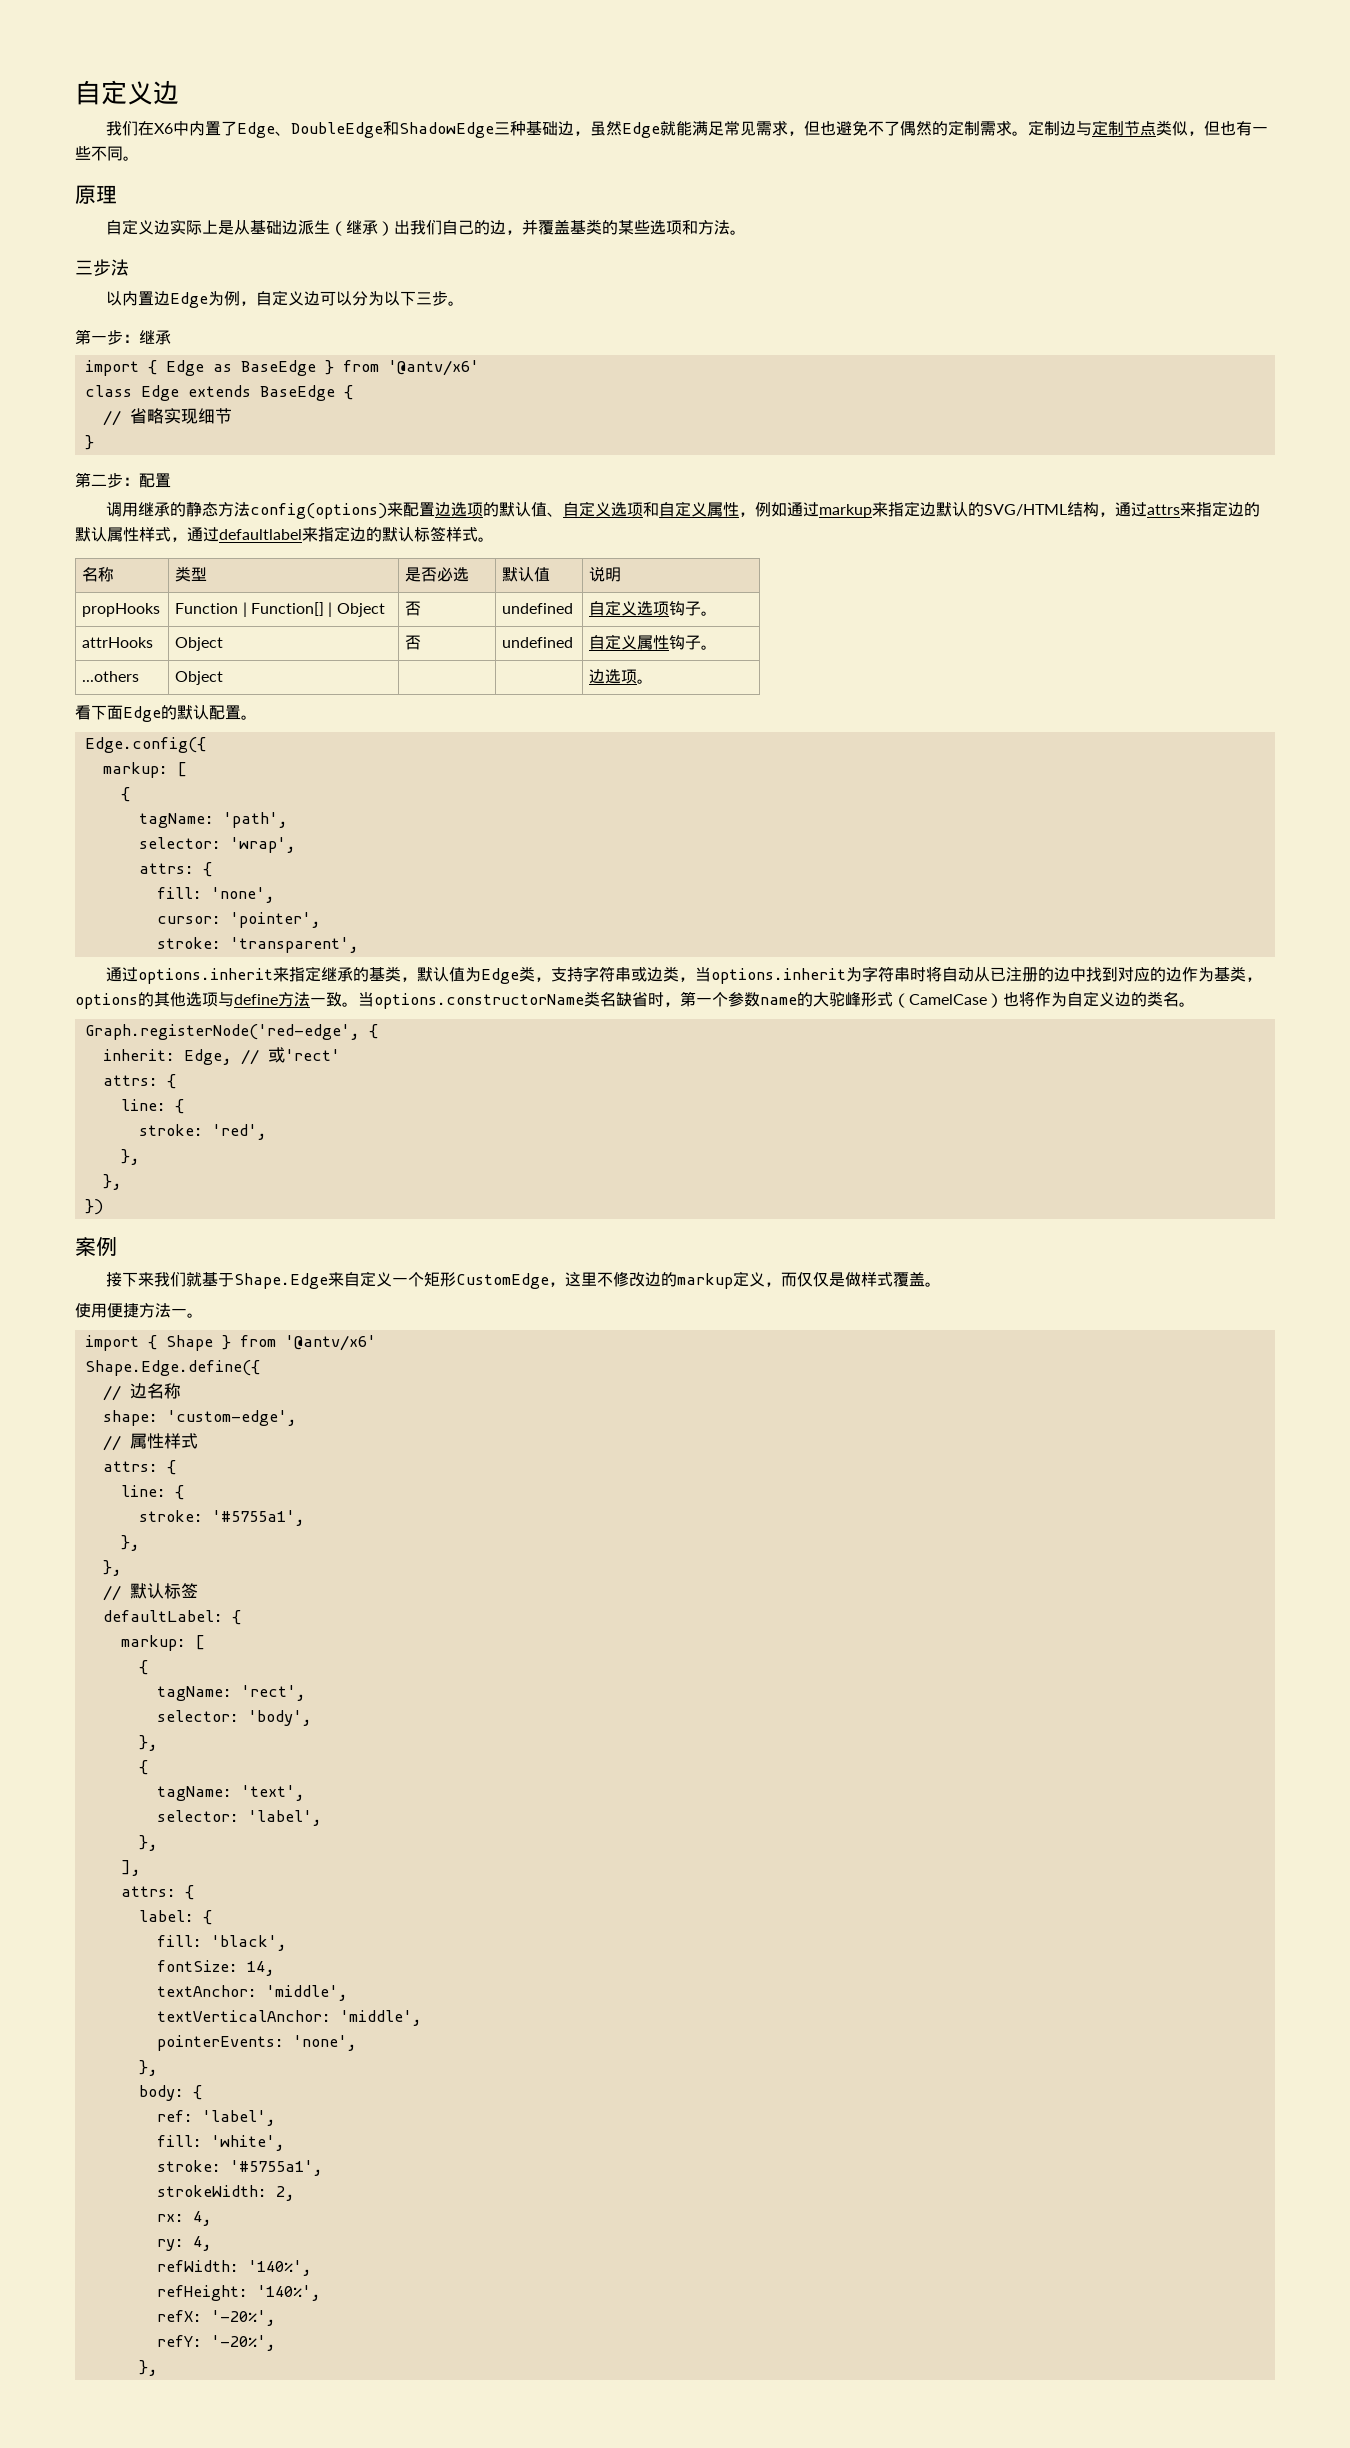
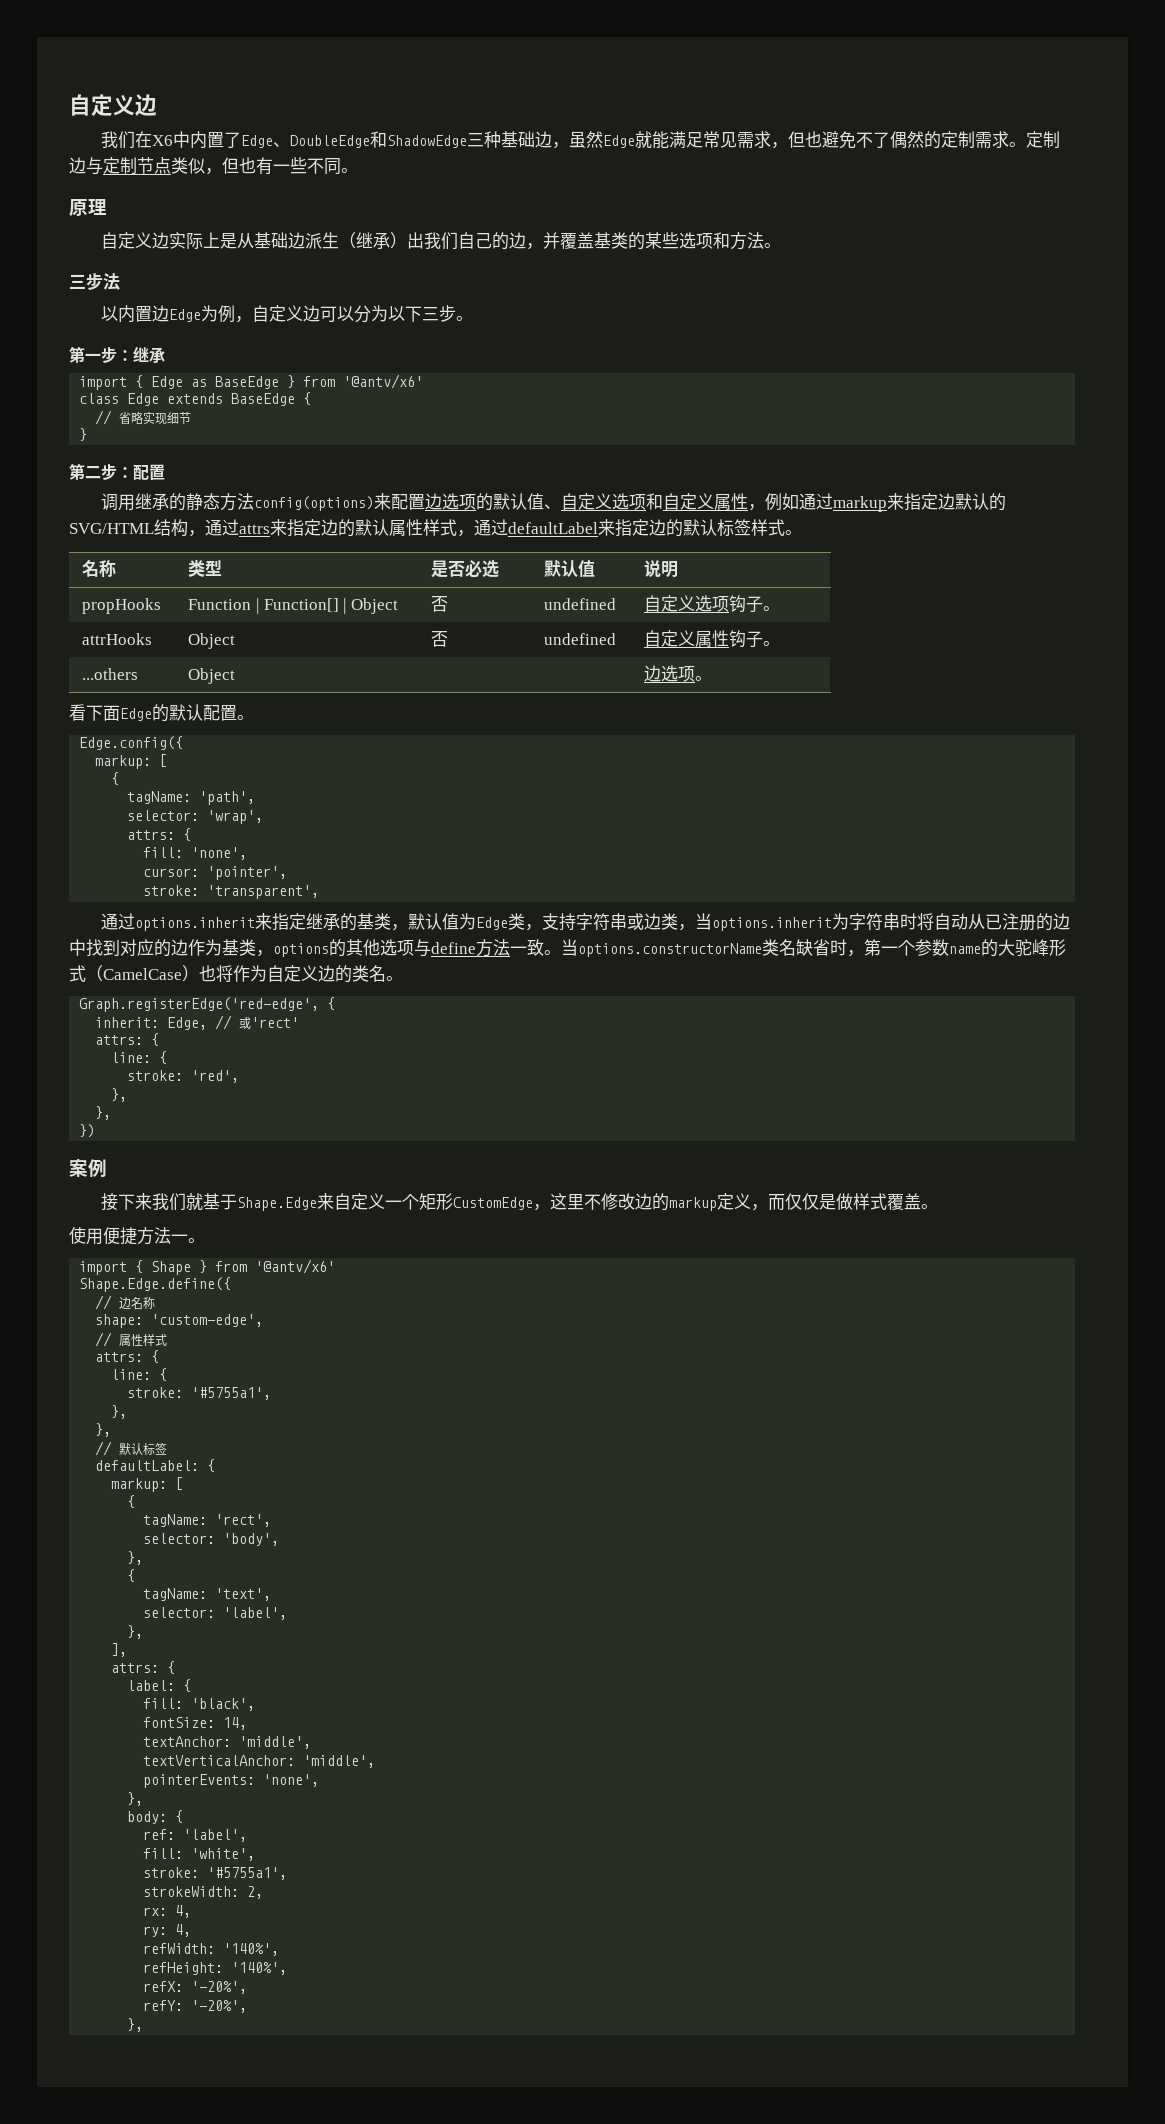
- 调用继承的静态方法config(options)来配置边选项的默认值、自定义选项和自定义属性，例如通过markup来指定边默认的SVG/HTML结构，通过attrs来指定边的默认属性样式，通过defaultlabel来指定边的默认标签样式。
+ 调用继承的静态方法config(options)来配置边选项的默认值、自定义选项和自定义属性，例如通过markup来指定边默认的SVG/HTML结构，通过attrs来指定边的默认属性样式，通过defaultLabel来指定边的默认标签样式。
- Graph.registerNode('red-edge', {
+ Graph.registerEdge('red-edge', {

